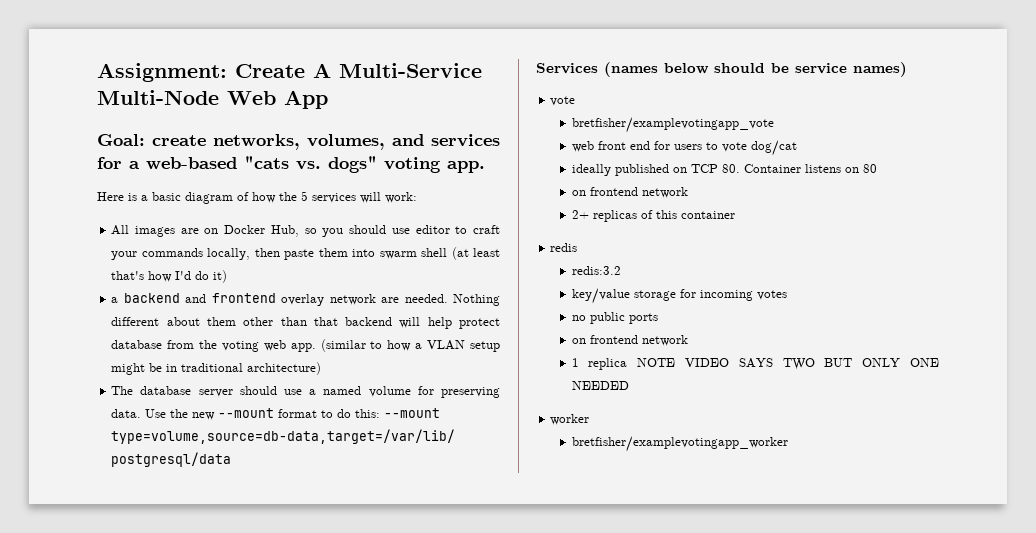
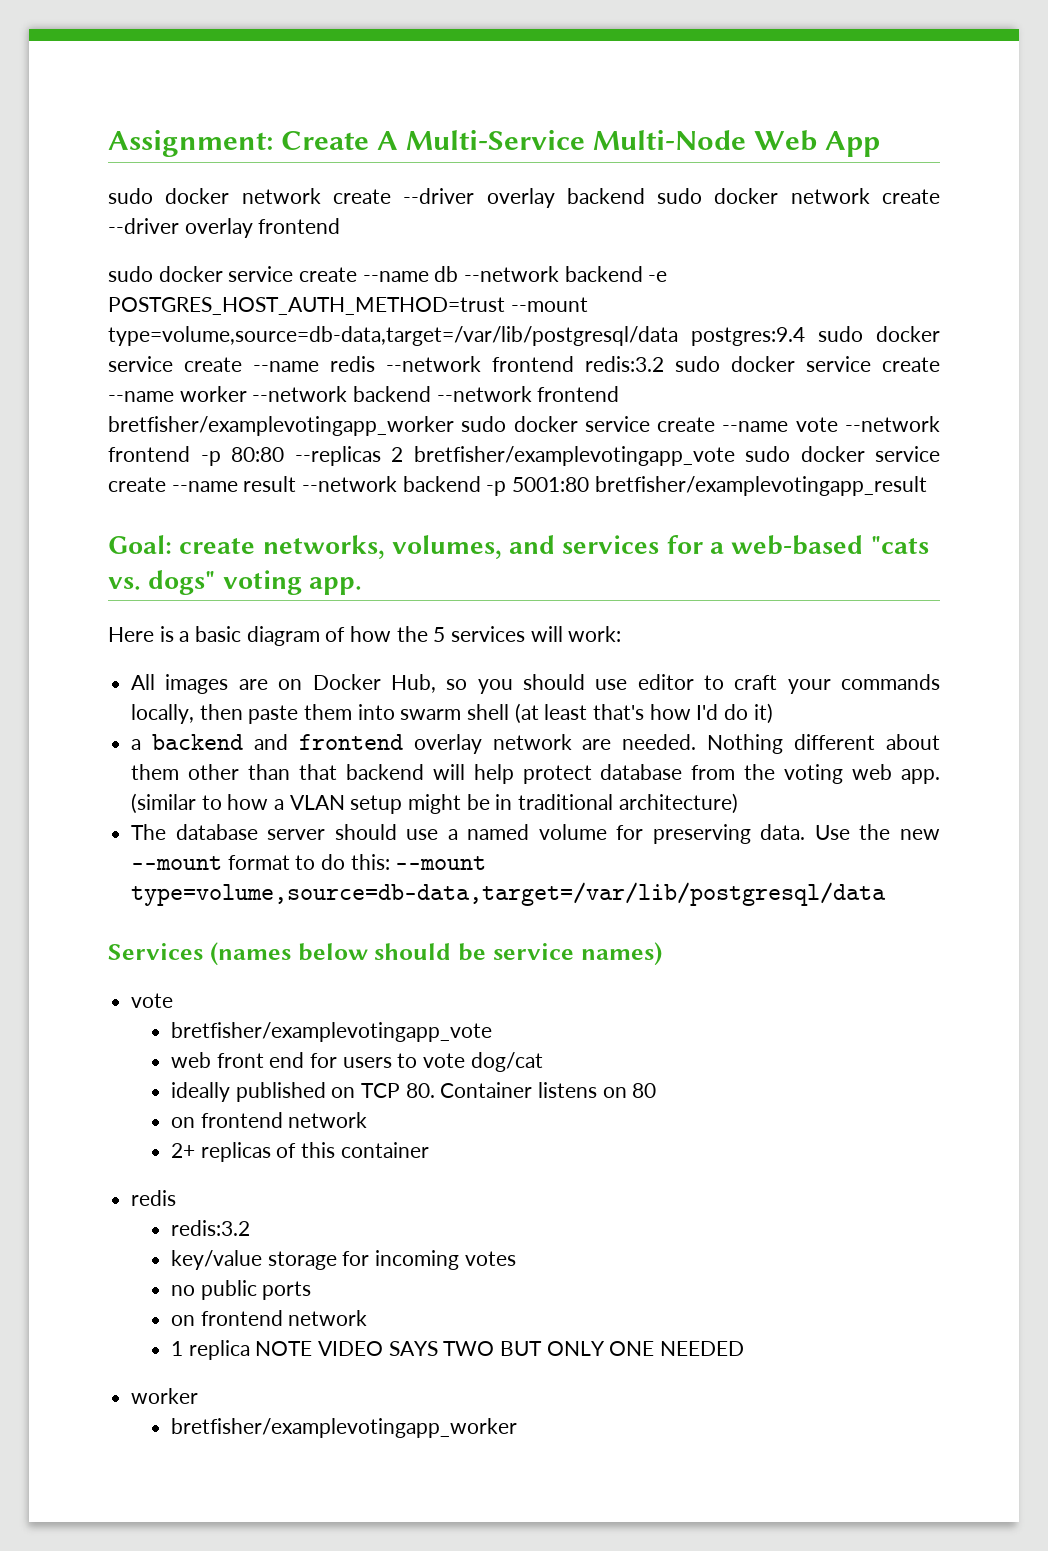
+ sudo docker network create --driver overlay backend sudo docker network create --driver overlay frontend
+ sudo docker service create --name db --network backend -e POSTGRES_HOST_AUTH_METHOD=trust --mount type=volume,source=db-data,target=/var/lib/postgresql/data postgres:9.4 sudo docker service create --name redis --network frontend redis:3.2 sudo docker service create --name worker --network backend --network frontend bretfisher/examplevotingapp_worker sudo docker service create --name vote --network frontend -p 80:80 --replicas 2 bretfisher/examplevotingapp_vote sudo docker service create --name result --network backend -p 5001:80 bretfisher/examplevotingapp_result

